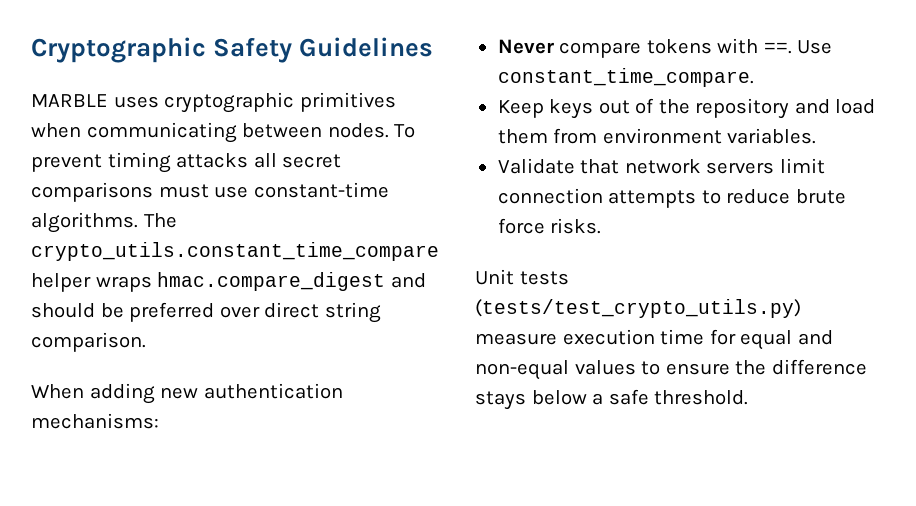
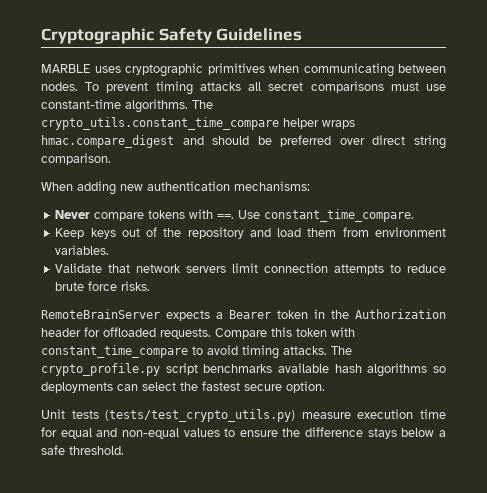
+ RemoteBrainServer expects a Bearer token in the Authorization header for offloaded requests. Compare this token with constant_time_compare to avoid timing attacks. The crypto_profile.py script benchmarks available hash algorithms so deployments can select the fastest secure option.

